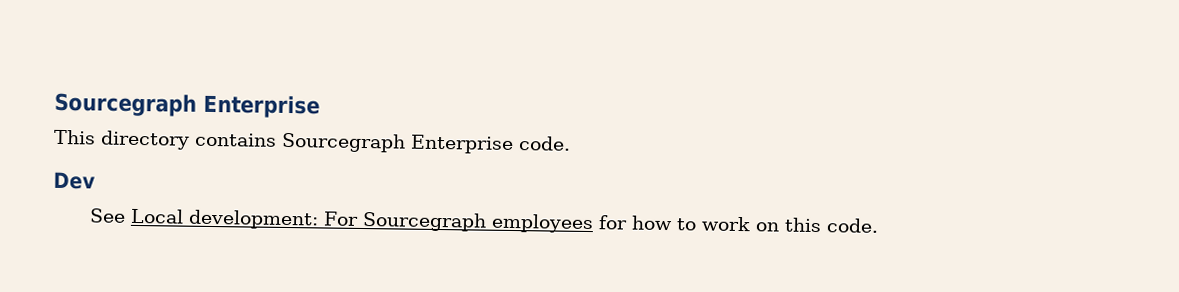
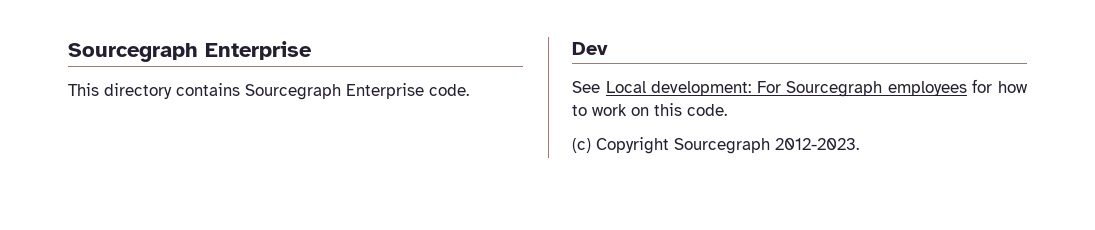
+ (c) Copyright Sourcegraph 2012-2023.

